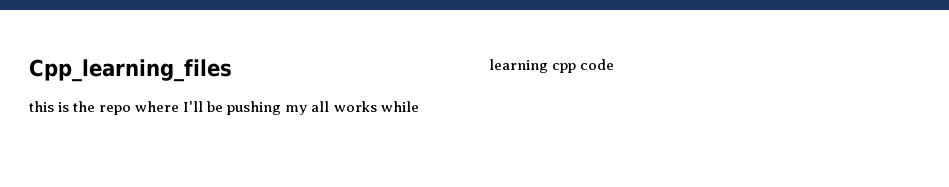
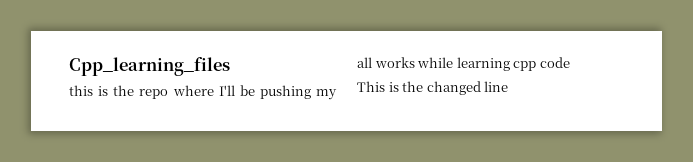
+ This is the changed line

